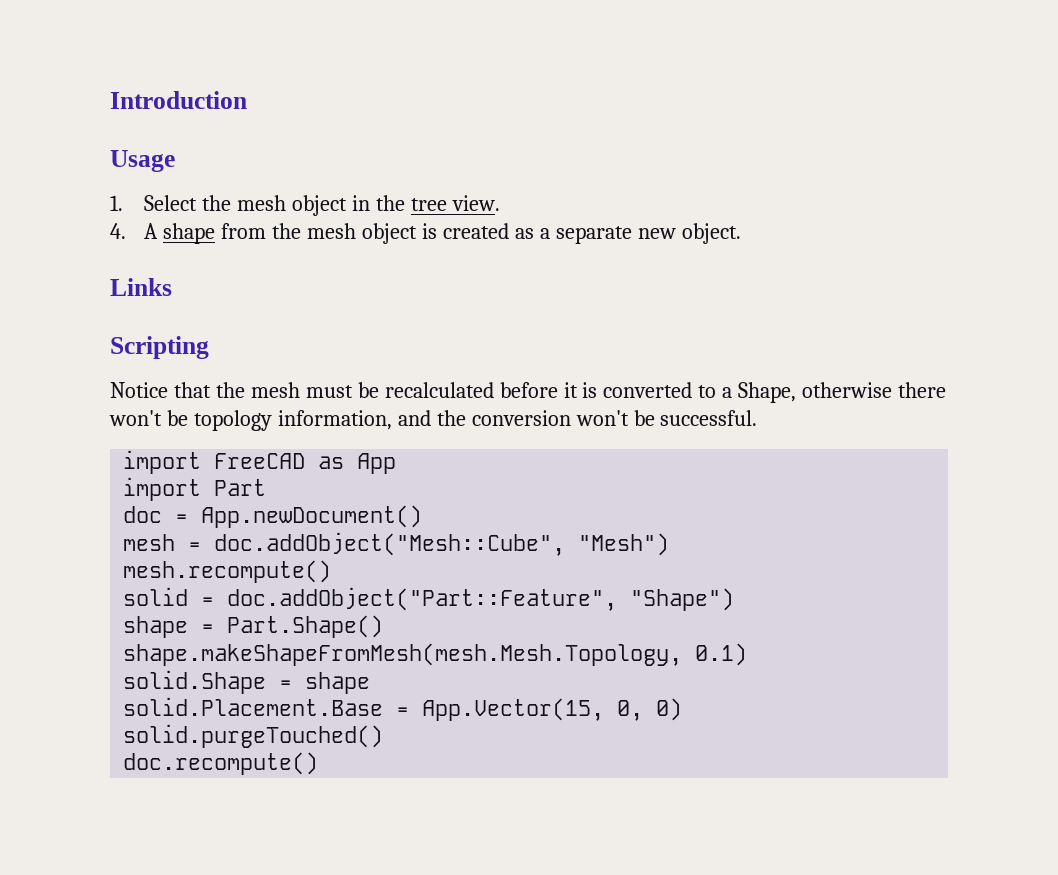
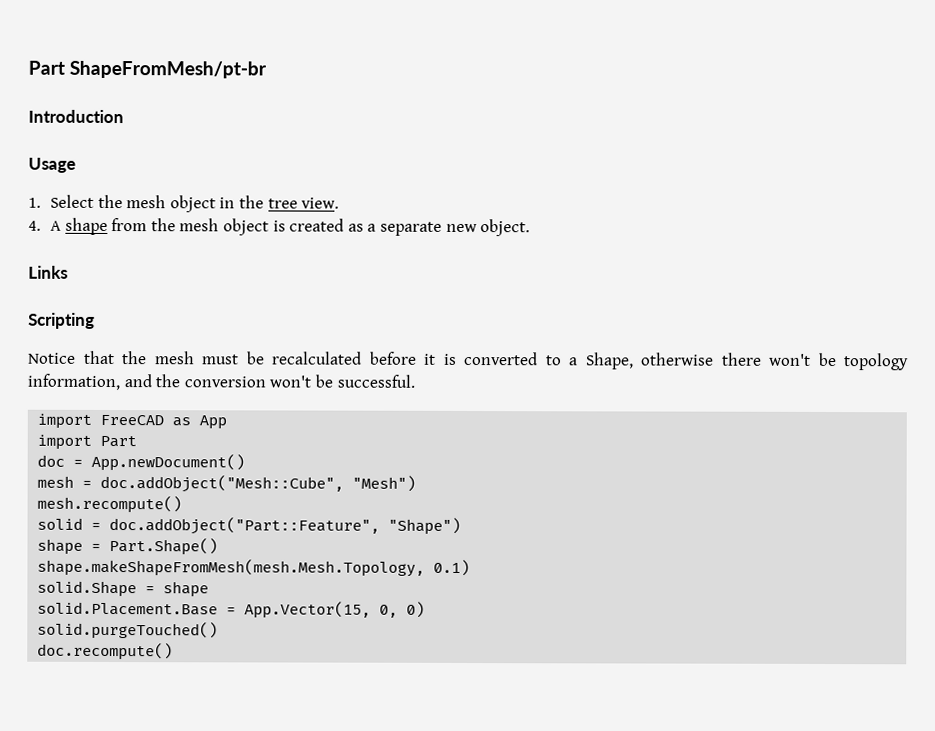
+ Part ShapeFromMesh/pt-br

